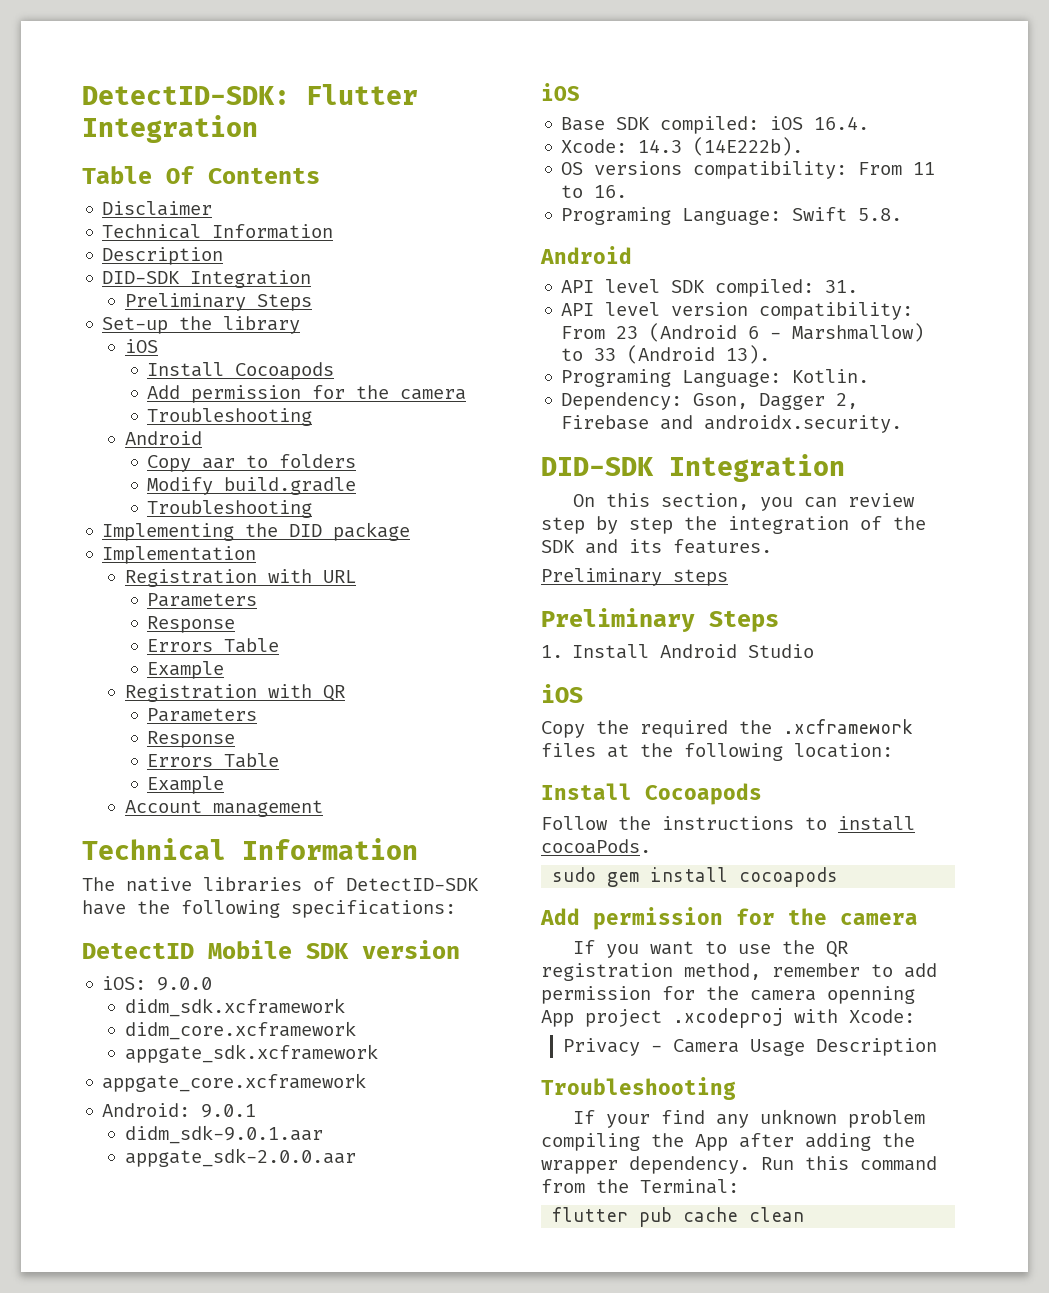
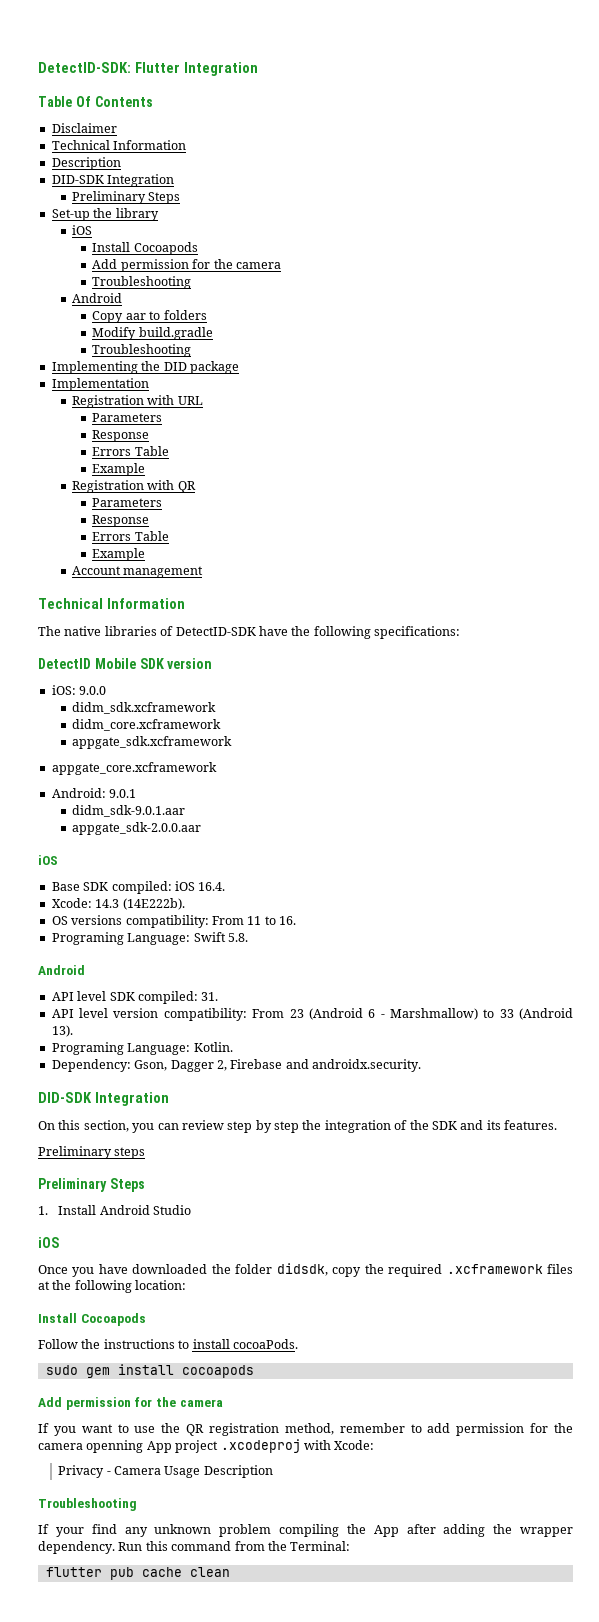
- Copy the required the .xcframework files at the following location:
+ Once you have downloaded the folder didsdk, copy the required .xcframework files at the following location:

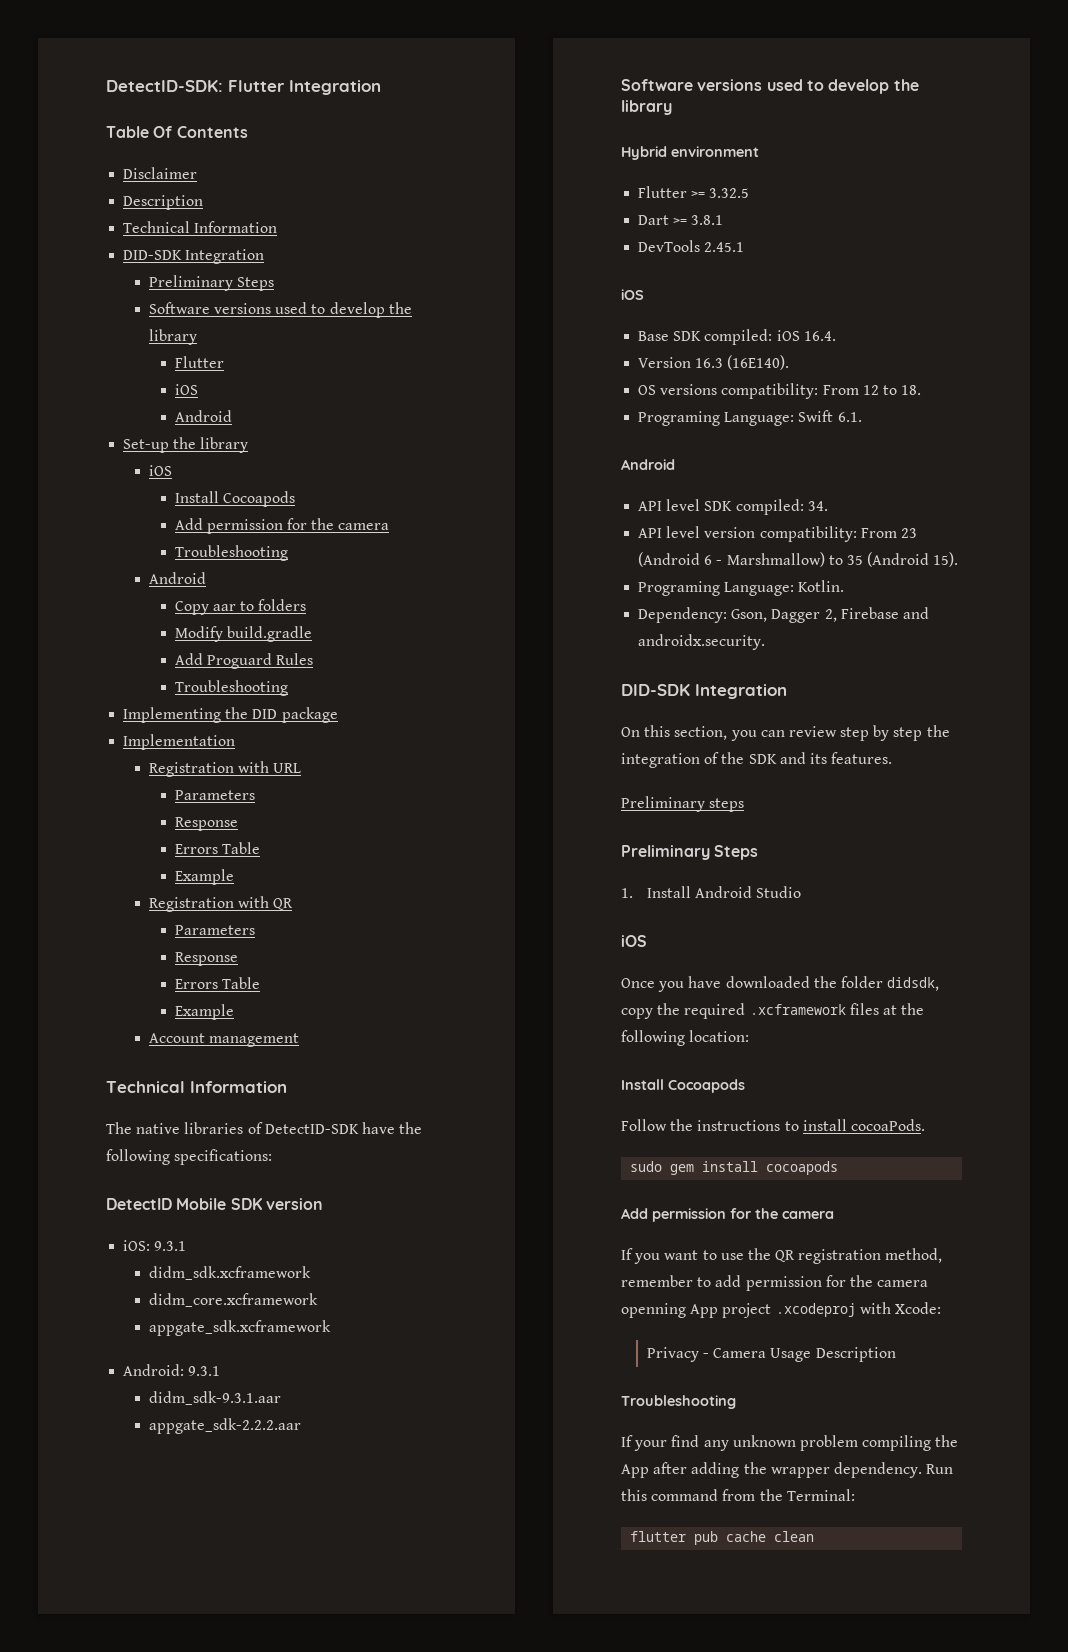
  Disclaimer
+ Description
  Technical Information
- Description
  DID-SDK Integration
  Preliminary Steps
+ Software versions used to develop the library
+ Flutter
+ iOS
+ Android
+ Add Proguard Rules
- iOS: 9.0.0
+ iOS: 9.3.1
- appgate_core.xcframework
- Android: 9.0.1
- didm_sdk-9.0.1.aar
- appgate_sdk-2.0.0.aar
+ Android: 9.3.1
+ didm_sdk-9.3.1.aar
+ appgate_sdk-2.2.2.aar
+ Software versions used to develop the library
+ Hybrid environment
+ Flutter >= 3.32.5
+ Dart >= 3.8.1
+ DevTools 2.45.1
- Xcode: 14.3 (14E222b).
+ Version 16.3 (16E140).
- OS versions compatibility: From 11 to 16.
+ OS versions compatibility: From 12 to 18.
- Programing Language: Swift 5.8.
+ Programing Language: Swift 6.1.
- API level SDK compiled: 31.
+ API level SDK compiled: 34.
- API level version compatibility: From 23 (Android 6 - Marshmallow) to 33 (Android 13).
+ API level version compatibility: From 23 (Android 6 - Marshmallow) to 35 (Android 15).

